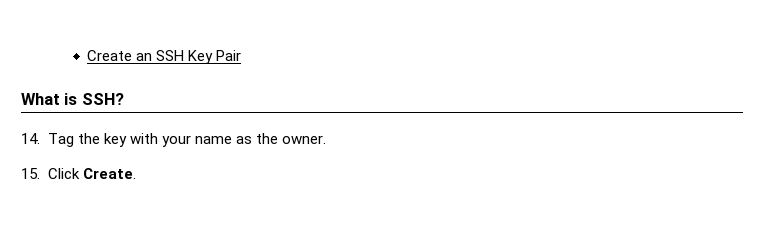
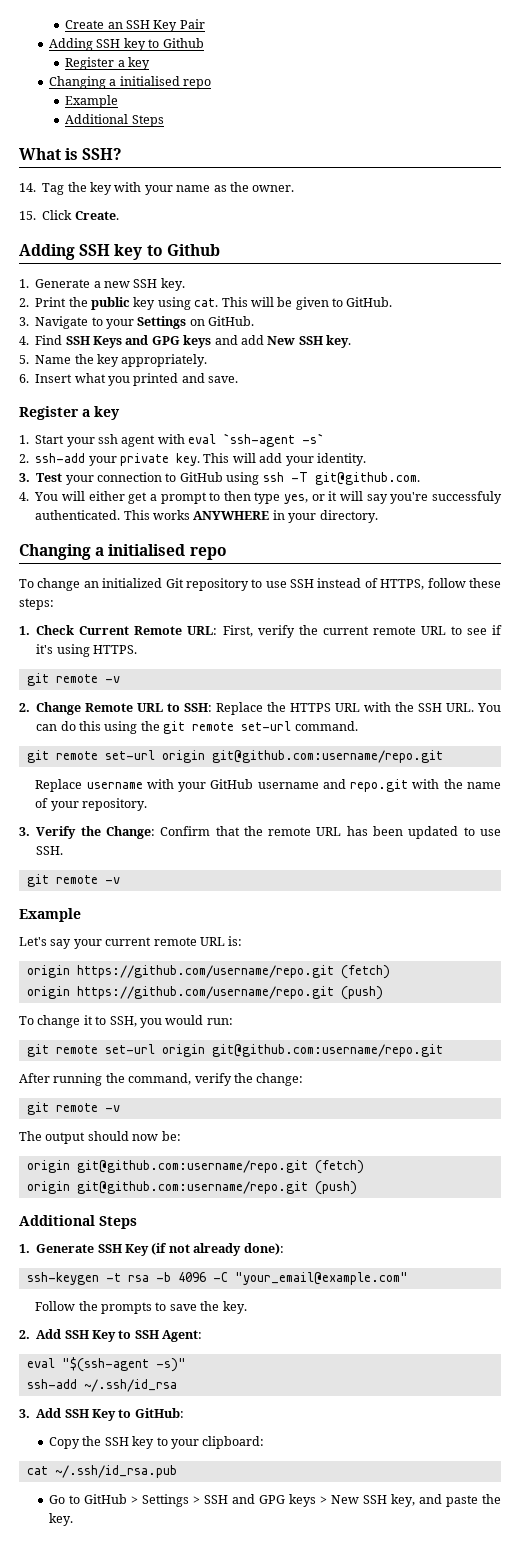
  Create an SSH Key Pair
+ Adding SSH key to Github
+ Register a key
+ Changing a initialised repo
+ Example
+ Additional Steps
  15. Click Create.
+ Adding SSH key to Github
+ 1. Generate a new SSH key.
+ 2. Print the public key using cat. This will be given to GitHub.
+ 3. Navigate to your Settings on GitHub.
+ 4. Find SSH Keys and GPG keys and add New SSH key.
+ 5. Name the key appropriately.
+ 6. Insert what you printed and save.
+ Register a key
+ 1. Start your ssh agent with eval `ssh-agent -s`
+ 2. ssh-add your private key. This will add your identity.
+ 3. Test your connection to GitHub using ssh -T git@github.com.
+ 4. You will either get a prompt to then type yes, or it will say you're successfuly authenticated. This works ANYWHERE in your directory.
+ Changing a initialised repo
+ To change an initialized Git repository to use SSH instead of HTTPS, follow these steps:
+ 1. Check Current Remote URL: First, verify the current remote URL to see if it's using HTTPS.
+ git remote -v
+ 2. Change Remote URL to SSH: Replace the HTTPS URL with the SSH URL. You can do this using the git remote set-url command.
+ git remote set-url origin git@github.com:username/repo.git
+ Replace username with your GitHub username and repo.git with the name of your repository.
+ 3. Verify the Change: Confirm that the remote URL has been updated to use SSH.
+ git remote -v
+ Example
+ Let's say your current remote URL is:
+ origin https://github.com/username/repo.git (fetch)
+ origin https://github.com/username/repo.git (push)
+ To change it to SSH, you would run:
+ git remote set-url origin git@github.com:username/repo.git
+ After running the command, verify the change:
+ git remote -v
+ The output should now be:
+ origin git@github.com:username/repo.git (fetch)
+ origin git@github.com:username/repo.git (push)
+ Additional Steps
+ 1. Generate SSH Key (if not already done):
+ ssh-keygen -t rsa -b 4096 -C "your_email@example.com"
+ Follow the prompts to save the key.
+ 2. Add SSH Key to SSH Agent:
+ eval "$(ssh-agent -s)"
+ ssh-add ~/.ssh/id_rsa
+ 3. Add SSH Key to GitHub:
+ Copy the SSH key to your clipboard:
+ cat ~/.ssh/id_rsa.pub
+ Go to GitHub > Settings > SSH and GPG keys > New SSH key, and paste the key.

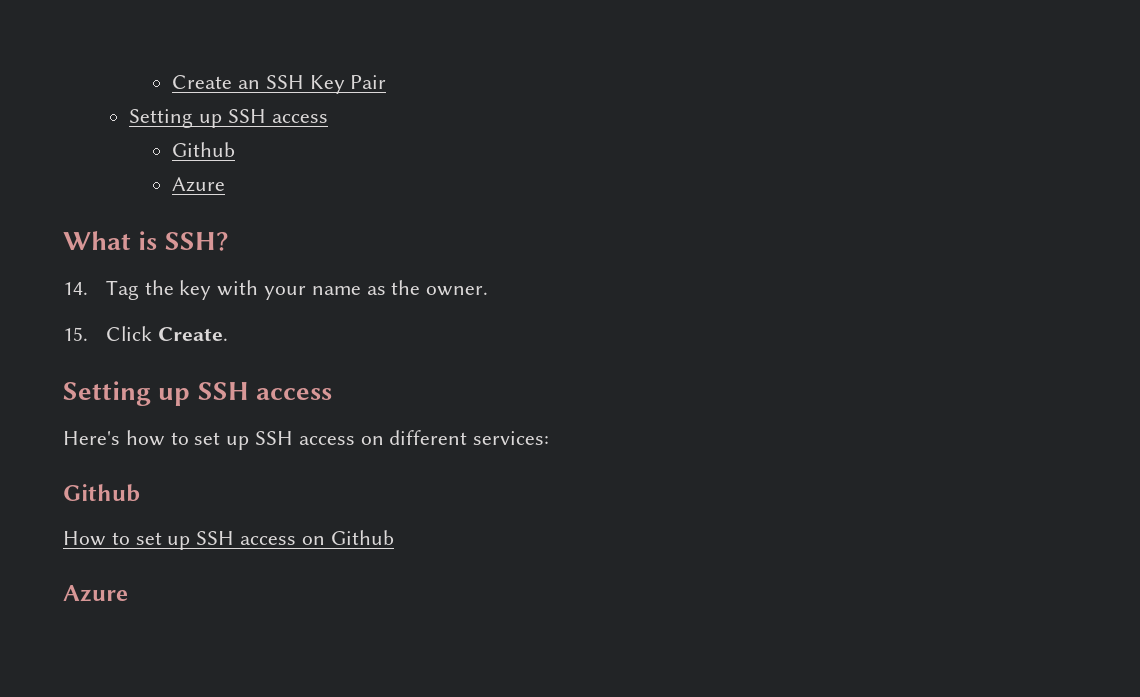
  Create an SSH Key Pair
- Adding SSH key to Github
- Register a key
- Changing a initialised repo
- Example
- Additional Steps
+ Setting up SSH access
+ Github
+ Azure
  15. Click Create.
- Adding SSH key to Github
- 1. Generate a new SSH key.
- 2. Print the public key using cat. This will be given to GitHub.
- 3. Navigate to your Settings on GitHub.
- 4. Find SSH Keys and GPG keys and add New SSH key.
- 5. Name the key appropriately.
- 6. Insert what you printed and save.
- Register a key
- 1. Start your ssh agent with eval `ssh-agent -s`
- 2. ssh-add your private key. This will add your identity.
- 3. Test your connection to GitHub using ssh -T git@github.com.
- 4. You will either get a prompt to then type yes, or it will say you're successfuly authenticated. This works ANYWHERE in your directory.
- Changing a initialised repo
- To change an initialized Git repository to use SSH instead of HTTPS, follow these steps:
- 1. Check Current Remote URL: First, verify the current remote URL to see if it's using HTTPS.
- git remote -v
- 2. Change Remote URL to SSH: Replace the HTTPS URL with the SSH URL. You can do this using the git remote set-url command.
- git remote set-url origin git@github.com:username/repo.git
- Replace username with your GitHub username and repo.git with the name of your repository.
- 3. Verify the Change: Confirm that the remote URL has been updated to use SSH.
- git remote -v
- Example
- Let's say your current remote URL is:
- origin https://github.com/username/repo.git (fetch)
- origin https://github.com/username/repo.git (push)
- To change it to SSH, you would run:
- git remote set-url origin git@github.com:username/repo.git
- After running the command, verify the change:
- git remote -v
- The output should now be:
- origin git@github.com:username/repo.git (fetch)
- origin git@github.com:username/repo.git (push)
- Additional Steps
- 1. Generate SSH Key (if not already done):
- ssh-keygen -t rsa -b 4096 -C "your_email@example.com"
- Follow the prompts to save the key.
- 2. Add SSH Key to SSH Agent:
- eval "$(ssh-agent -s)"
- ssh-add ~/.ssh/id_rsa
- 3. Add SSH Key to GitHub:
- Copy the SSH key to your clipboard:
- cat ~/.ssh/id_rsa.pub
- Go to GitHub > Settings > SSH and GPG keys > New SSH key, and paste the key.
+ Setting up SSH access
+ Here's how to set up SSH access on different services:
+ Github
+ How to set up SSH access on Github
+ Azure

